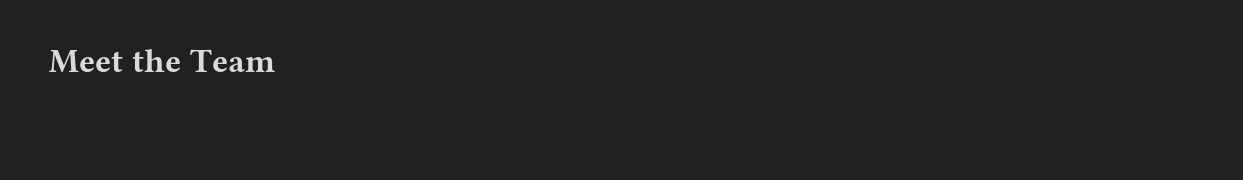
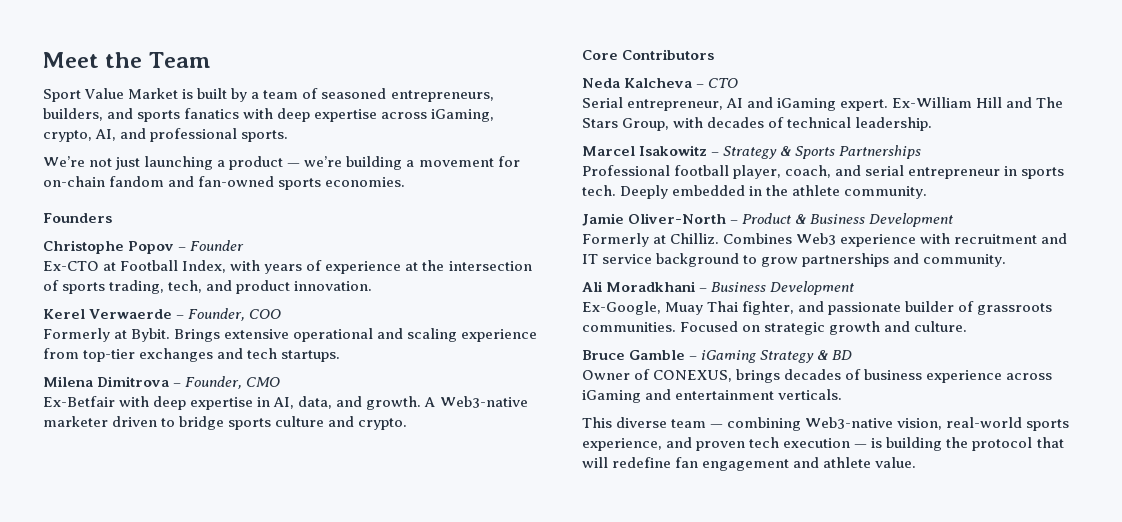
+ Sport Value Market is built by a team of seasoned entrepreneurs, builders, and sports fanatics with deep expertise across iGaming, crypto, AI, and professional sports.
+ We’re not just launching a product — we’re building a movement for on-chain fandom and fan-owned sports economies.
+ Founders
+ Christophe Popov – Founder
+ Ex-CTO at Football Index, with years of experience at the intersection of sports trading, tech, and product innovation.
+ Kerel Verwaerde – Founder, COO
+ Formerly at Bybit. Brings extensive operational and scaling experience from top-tier exchanges and tech startups.
+ Milena Dimitrova – Founder, CMO
+ Ex-Betfair with deep expertise in AI, data, and growth. A Web3-native marketer driven to bridge sports culture and crypto.
+ Core Contributors
+ Neda Kalcheva – CTO
+ Serial entrepreneur, AI and iGaming expert. Ex-William Hill and The Stars Group, with decades of technical leadership.
+ Marcel Isakowitz – Strategy & Sports Partnerships
+ Professional football player, coach, and serial entrepreneur in sports tech. Deeply embedded in the athlete community.
+ Jamie Oliver-North – Product & Business Development
+ Formerly at Chilliz. Combines Web3 experience with recruitment and IT service background to grow partnerships and community.
+ Ali Moradkhani – Business Development
+ Ex-Google, Muay Thai fighter, and passionate builder of grassroots communities. Focused on strategic growth and culture.
+ Bruce Gamble – iGaming Strategy & BD
+ Owner of CONEXUS, brings decades of business experience across iGaming and entertainment verticals.
+ This diverse team — combining Web3-native vision, real-world sports experience, and proven tech execution — is building the protocol that will redefine fan engagement and athlete value.

